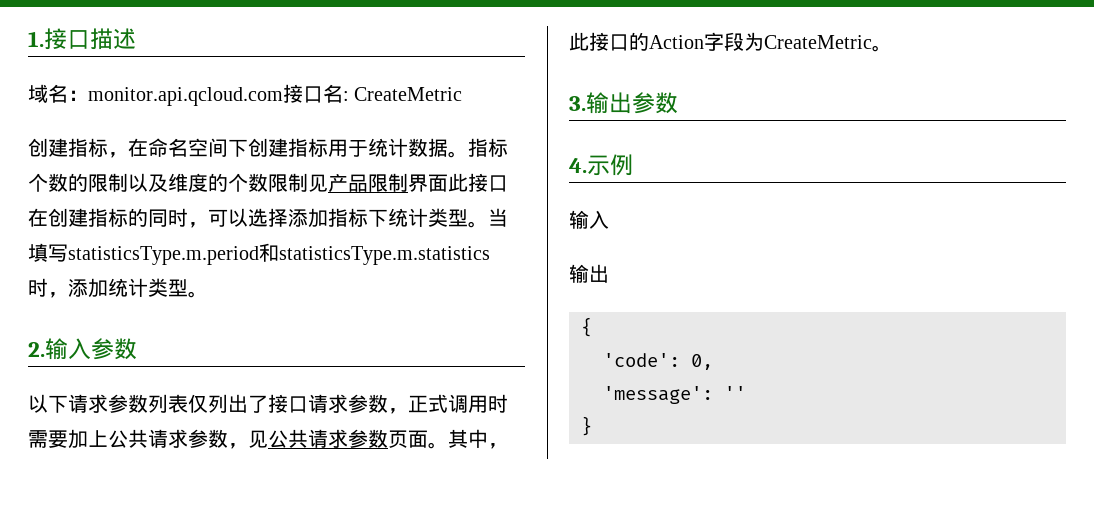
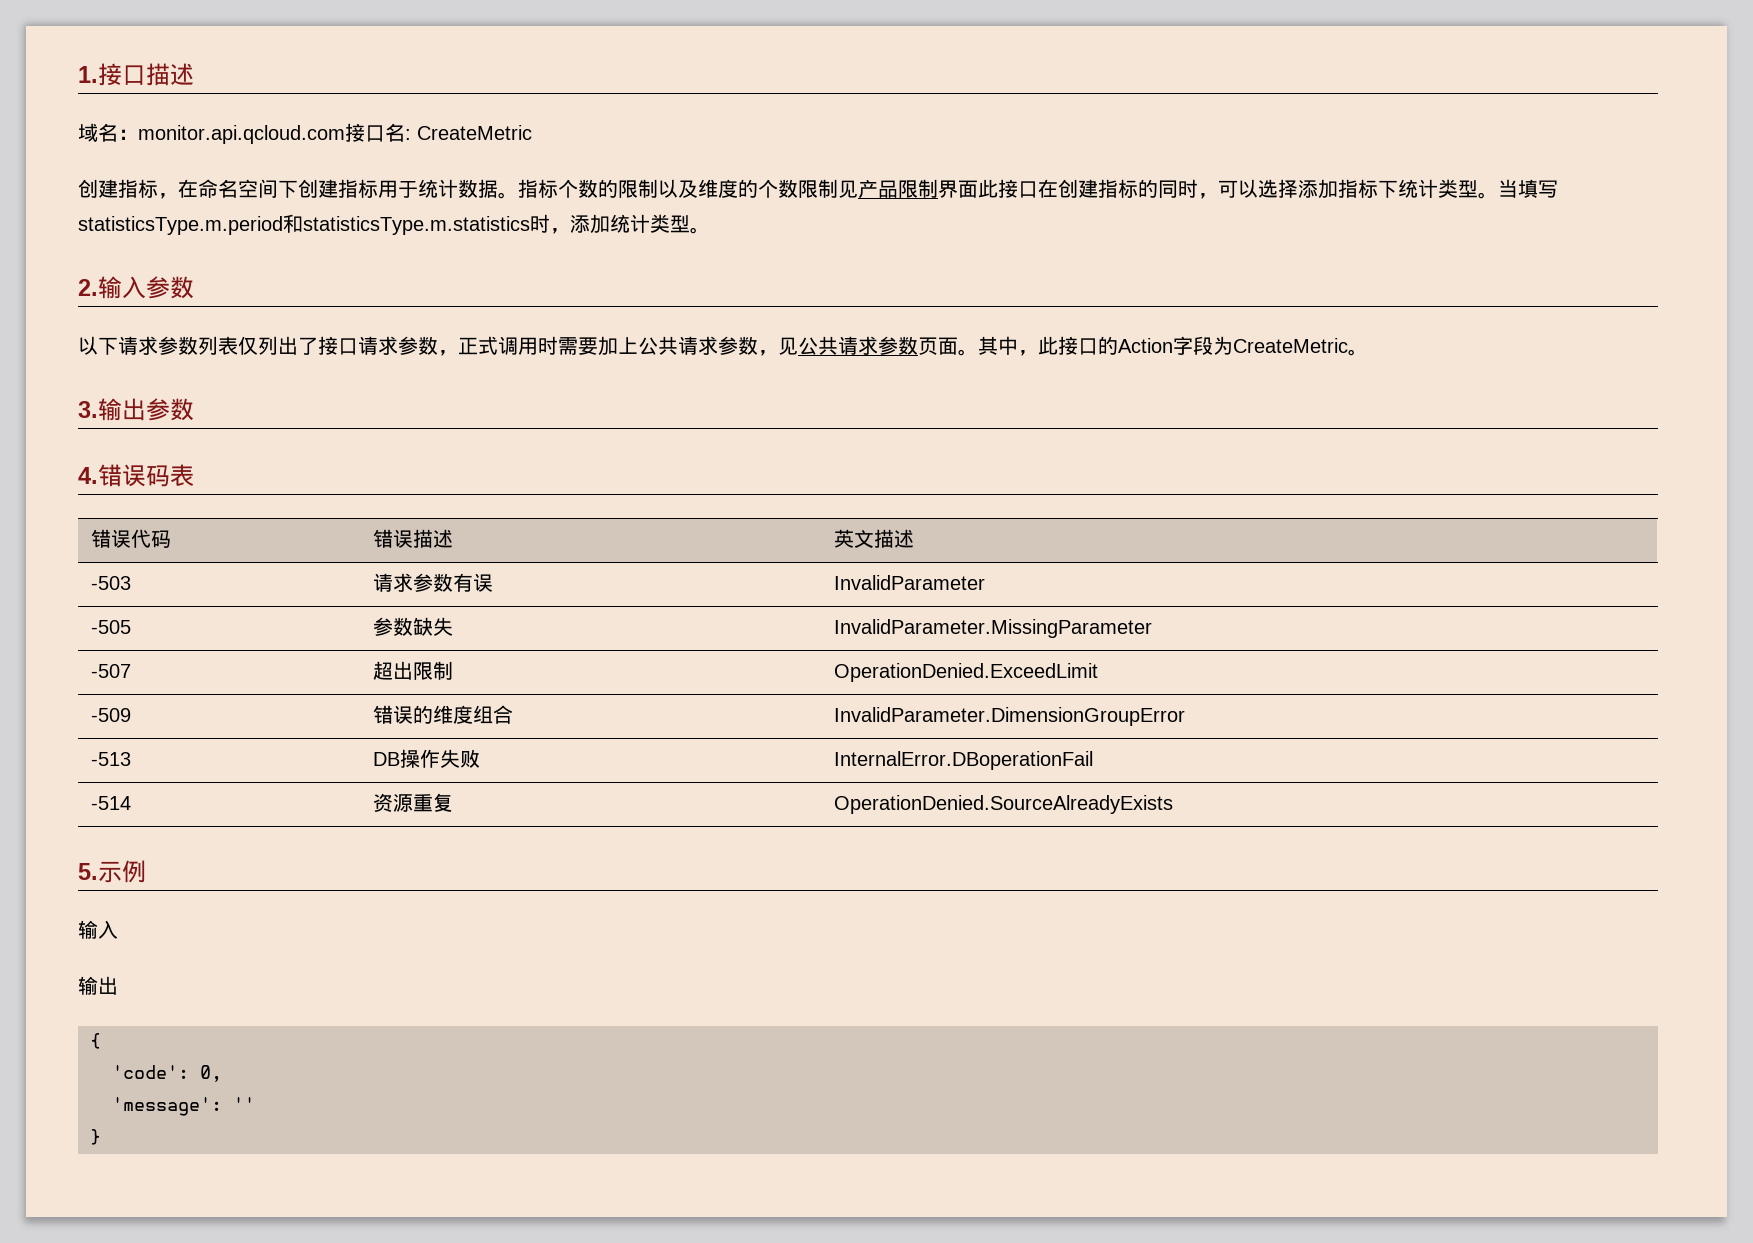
- 4.示例
+ 4.错误码表
+ 错误代码 | 错误描述 | 英文描述
+ -503 | 请求参数有误 | InvalidParameter
+ -505 | 参数缺失 | InvalidParameter.MissingParameter
+ -507 | 超出限制 | OperationDenied.ExceedLimit
+ -509 | 错误的维度组合 | InvalidParameter.DimensionGroupError
+ -513 | DB操作失败 | InternalError.DBoperationFail
+ -514 | 资源重复 | OperationDenied.SourceAlreadyExists
+ 5.示例

